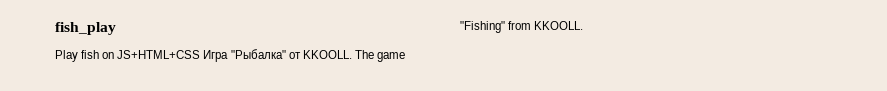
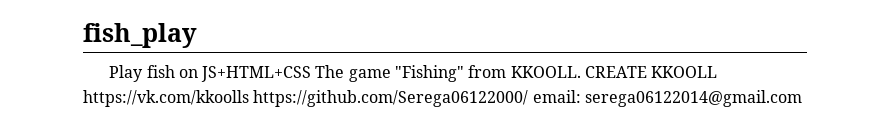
- Play fish on JS+HTML+CSS Игра "Рыбалка" от KKOOLL. The game "Fishing" from KKOOLL.
+ Play fish on JS+HTML+CSS The game "Fishing" from KKOOLL.
+ CREATE KKOOLL https://vk.com/kkoolls https://github.com/Serega06122000/ email: serega06122014@gmail.com

